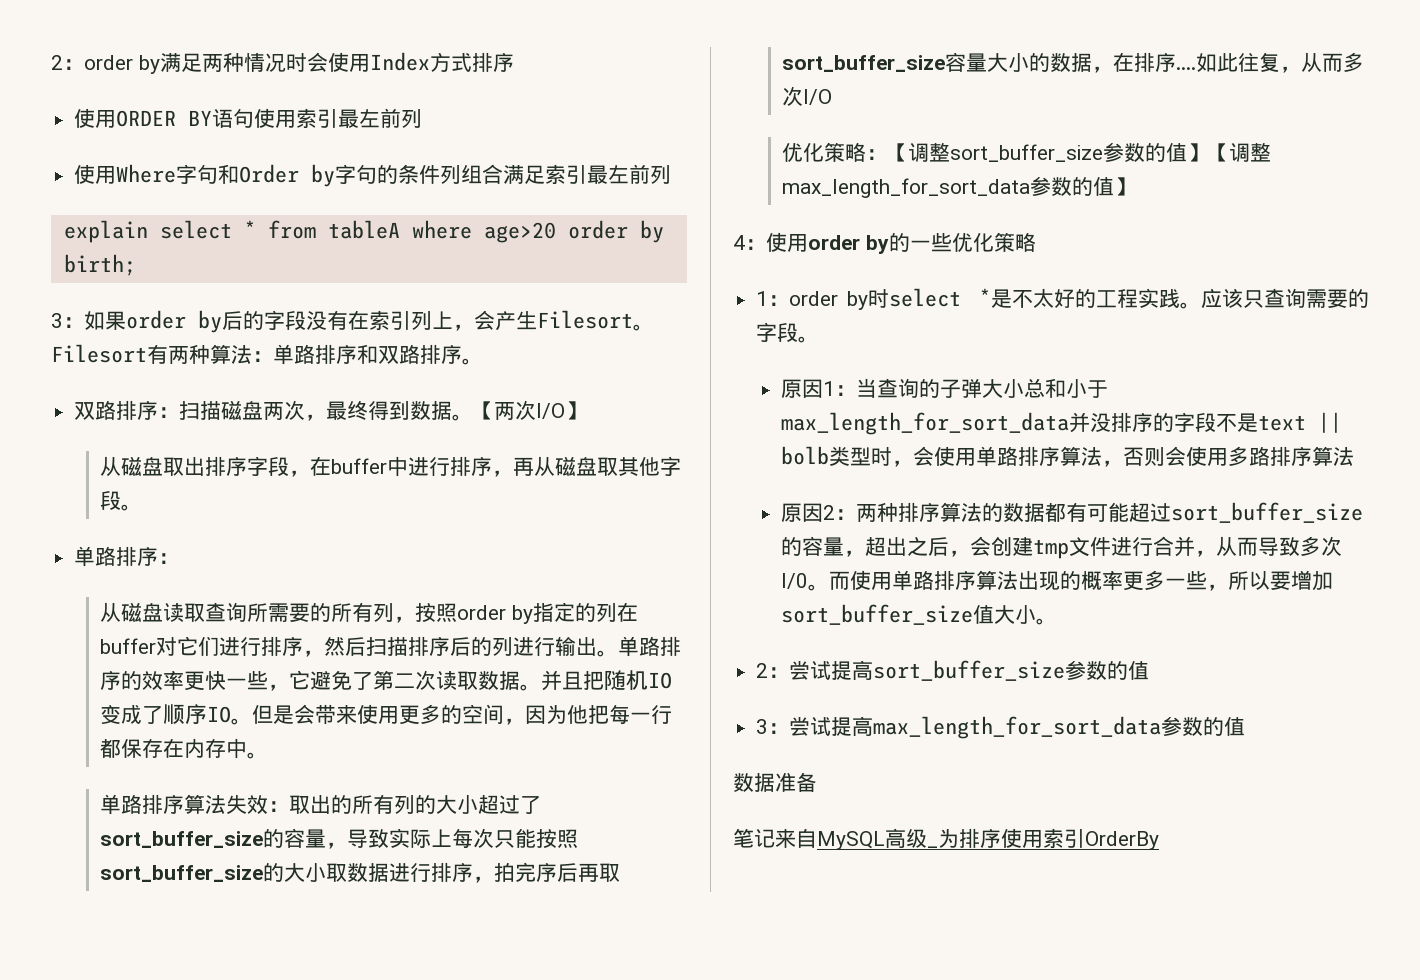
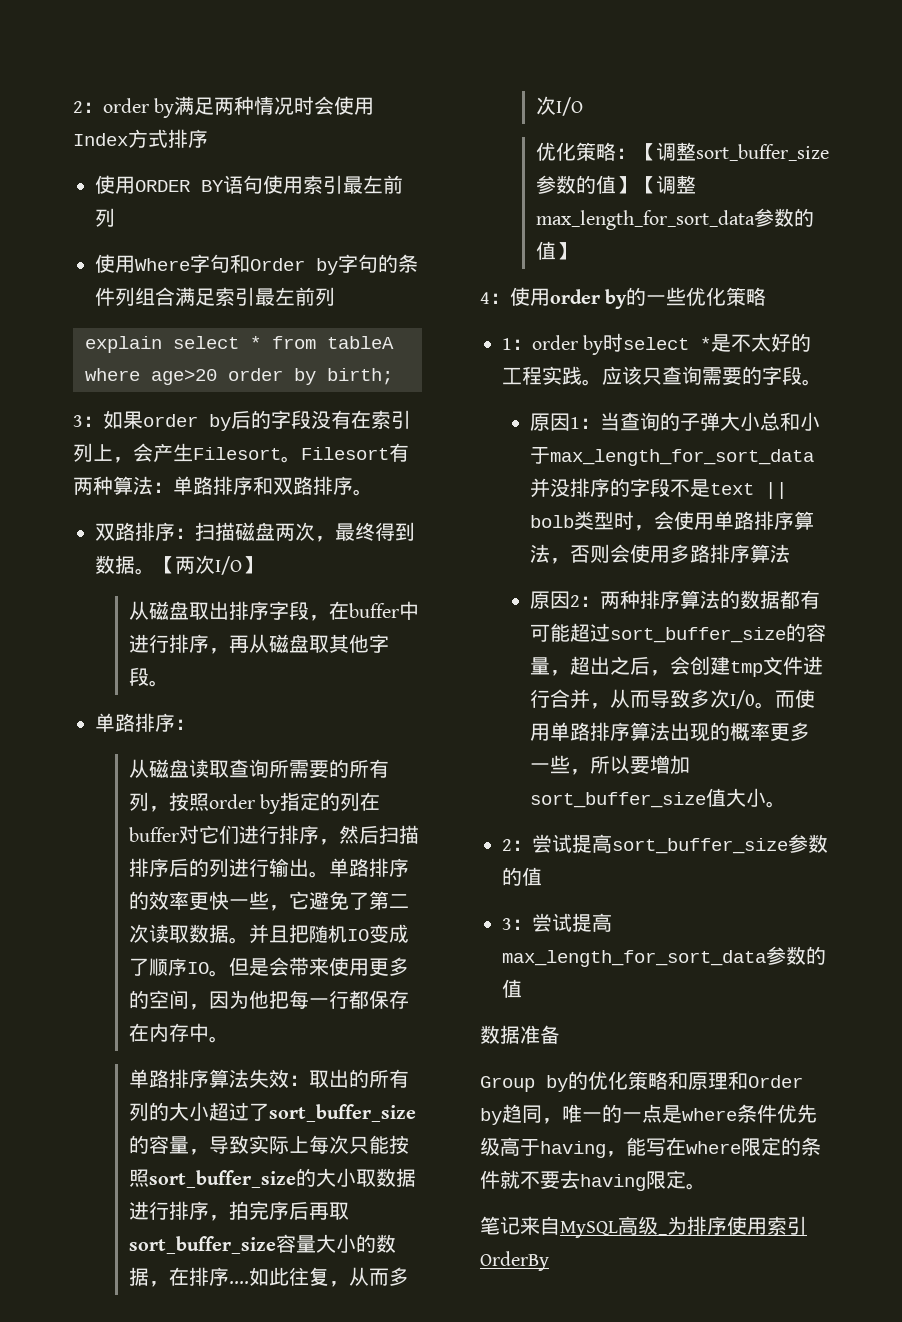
+ Group by的优化策略和原理和Order by趋同，唯一的一点是where条件优先级高于having，能写在where限定的条件就不要去having限定。

